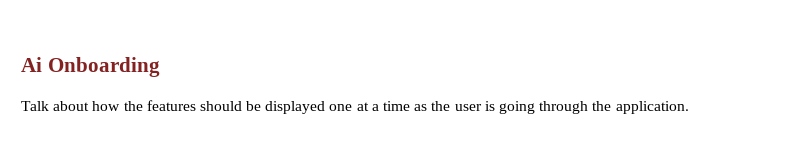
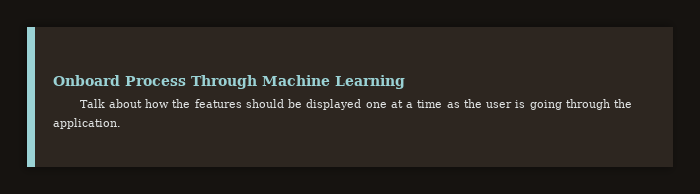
- Ai Onboarding
+ Onboard Process Through Machine Learning

